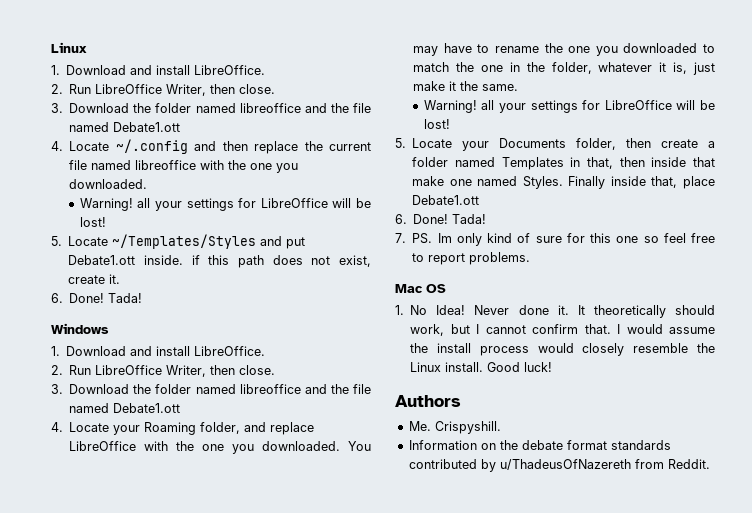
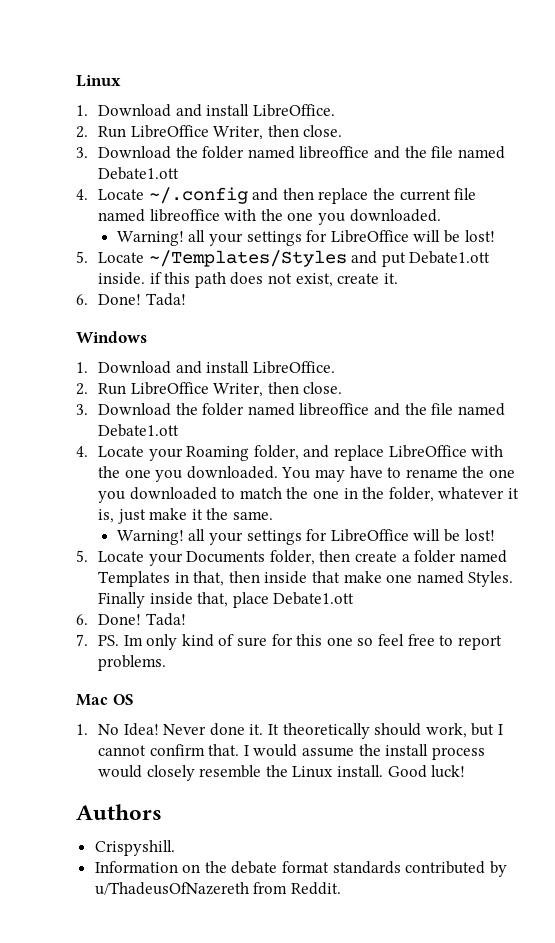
- Me. Crispyshill.
+ Crispyshill.

